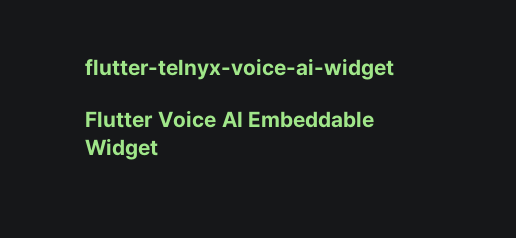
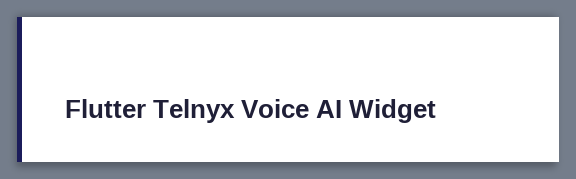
- flutter-telnyx-voice-ai-widget
- Flutter Voice AI Embeddable Widget
+ Flutter Telnyx Voice AI Widget

